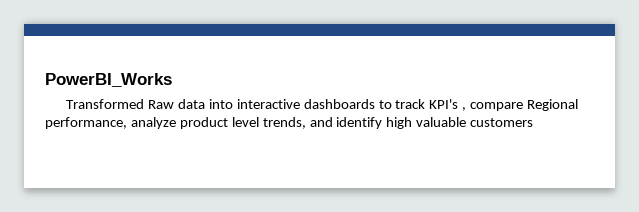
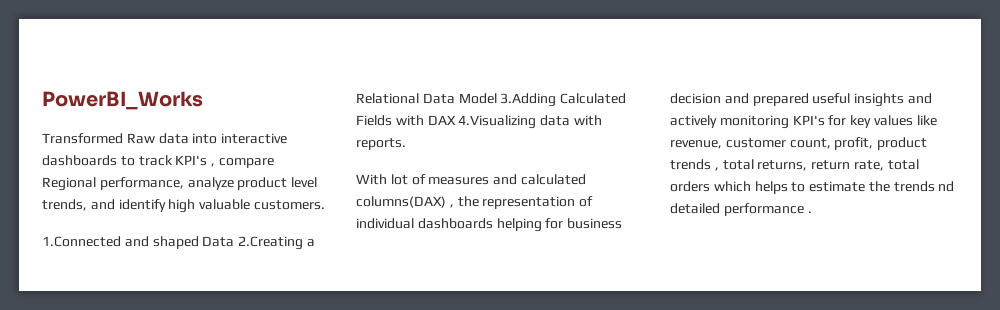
- Transformed Raw data into interactive dashboards to track KPI's , compare Regional performance, analyze product level trends, and identify high valuable customers
+ Transformed Raw data into interactive dashboards to track KPI's , compare Regional performance, analyze product level trends, and identify high valuable customers.
+ 1.Connected and shaped Data 2.Creating a Relational Data Model 3.Adding Calculated Fields with DAX 4.Visualizing data with reports.
+ With lot of measures and calculated columns(DAX) , the representation of individual dashboards helping for business decision and prepared useful insights and actively monitoring KPI's for key values like revenue, customer count, profit, product trends , total returns, return rate, total orders which helps to estimate the trends nd detailed performance .

